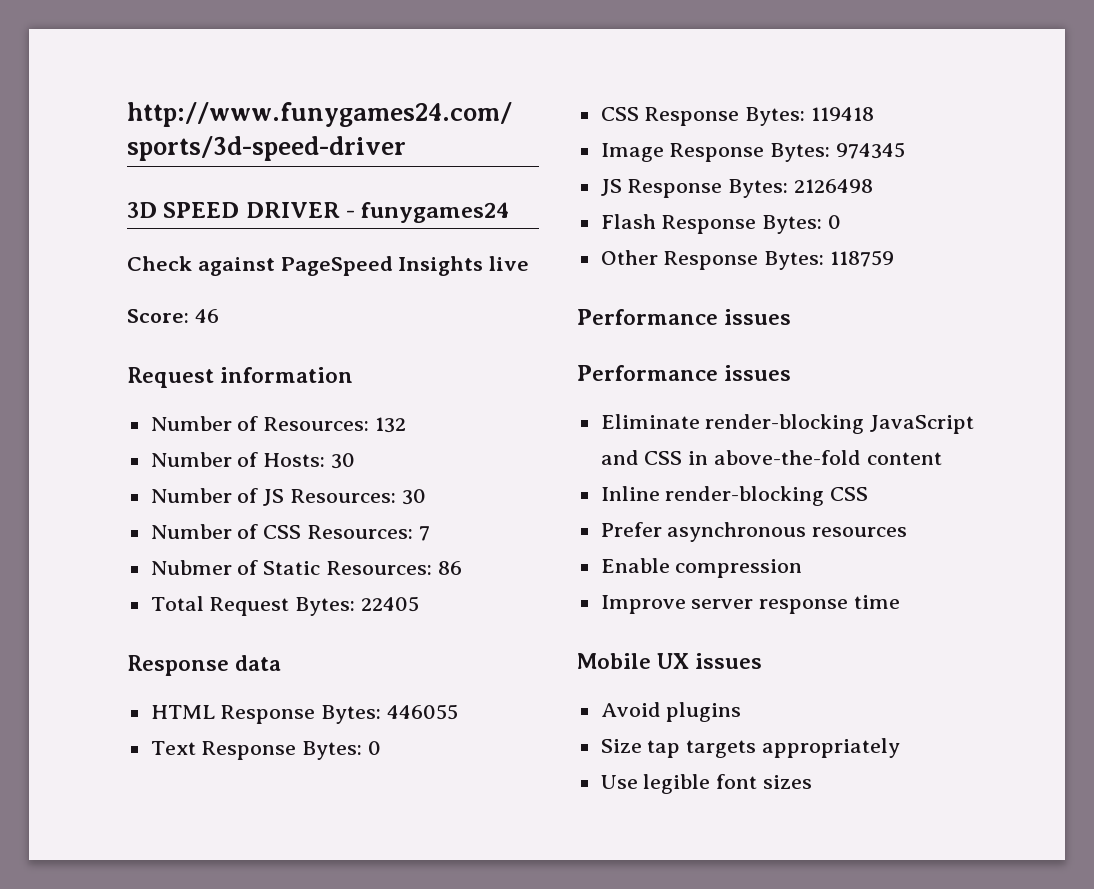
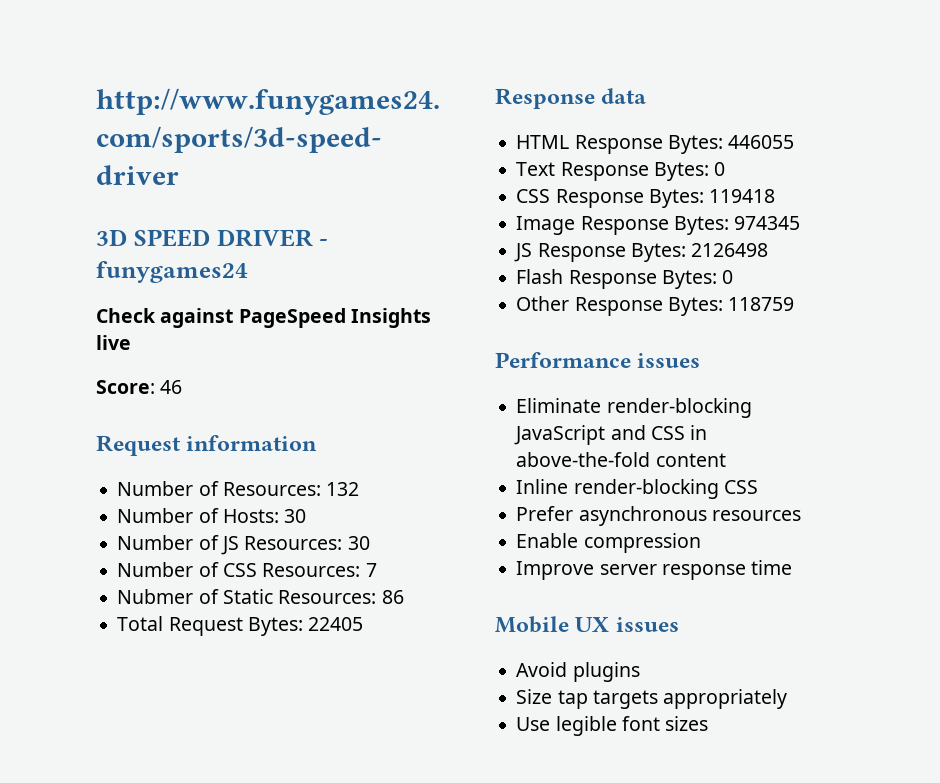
  Other Response Bytes: 118759
- Performance issues

